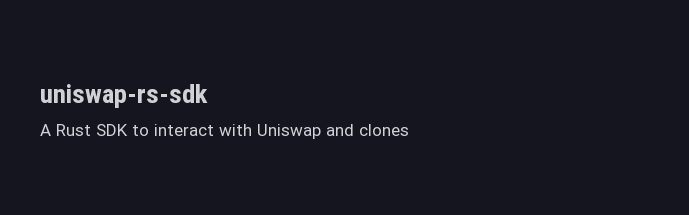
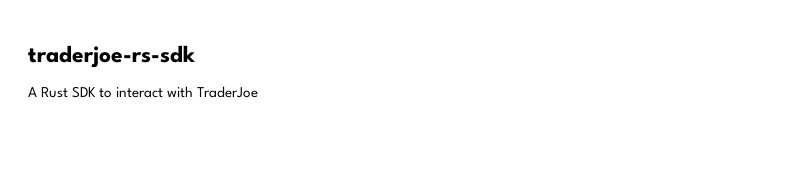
- uniswap-rs-sdk
+ traderjoe-rs-sdk
- A Rust SDK to interact with Uniswap and clones
+ A Rust SDK to interact with TraderJoe

